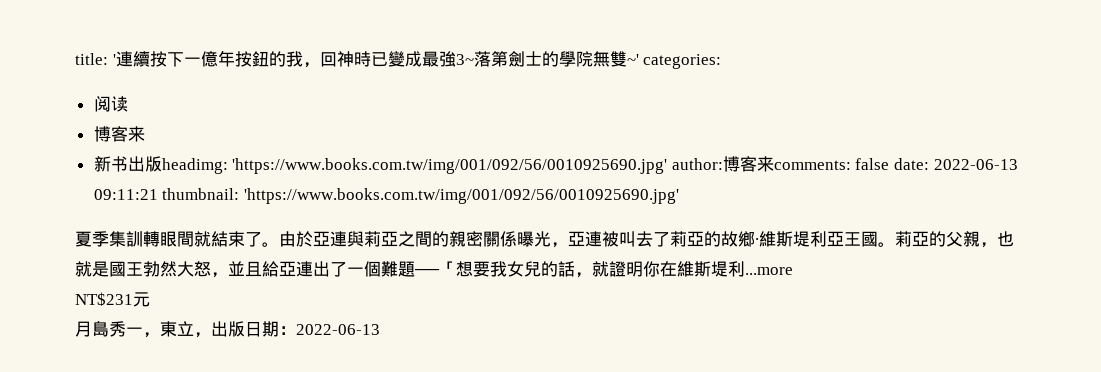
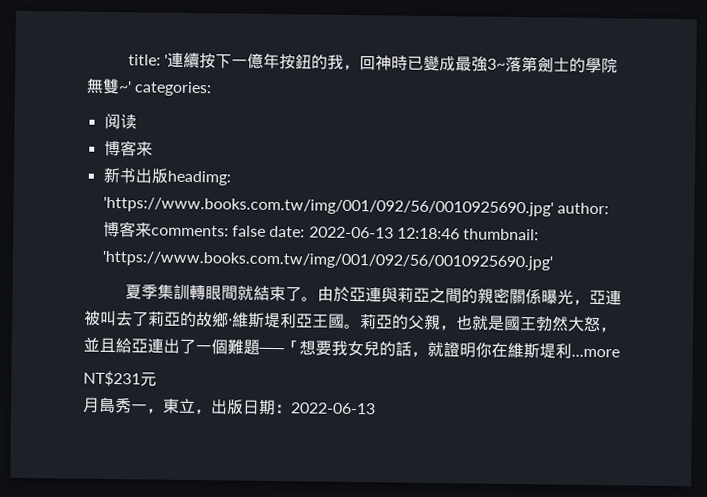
- 新书出版headimg: 'https://www.books.com.tw/img/001/092/56/0010925690.jpg' author:博客来comments: false date: 2022-06-13 09:11:21 thumbnail: 'https://www.books.com.tw/img/001/092/56/0010925690.jpg'
+ 新书出版headimg: 'https://www.books.com.tw/img/001/092/56/0010925690.jpg' author:博客来comments: false date: 2022-06-13 12:18:46 thumbnail: 'https://www.books.com.tw/img/001/092/56/0010925690.jpg'

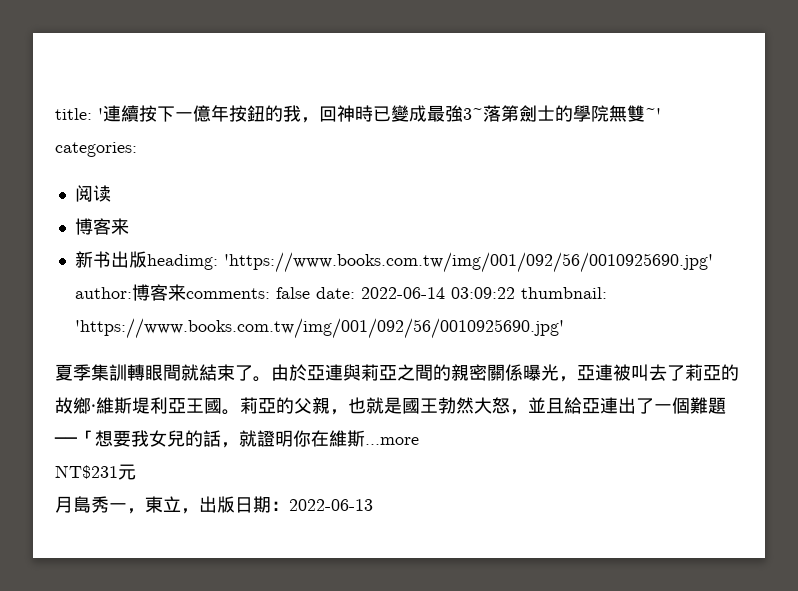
- 新书出版headimg: 'https://www.books.com.tw/img/001/092/56/0010925690.jpg' author:博客来comments: false date: 2022-06-13 12:18:46 thumbnail: 'https://www.books.com.tw/img/001/092/56/0010925690.jpg'
+ 新书出版headimg: 'https://www.books.com.tw/img/001/092/56/0010925690.jpg' author:博客来comments: false date: 2022-06-14 03:09:22 thumbnail: 'https://www.books.com.tw/img/001/092/56/0010925690.jpg'
- 莉亞的父親，也就是國王勃然大怒，並且給亞連出了一個難題──「想要我女兒的話，就證明你在維斯堤利...more
+ 莉亞的父親，也就是國王勃然大怒，並且給亞連出了一個難題──「想要我女兒的話，就證明你在維斯...more

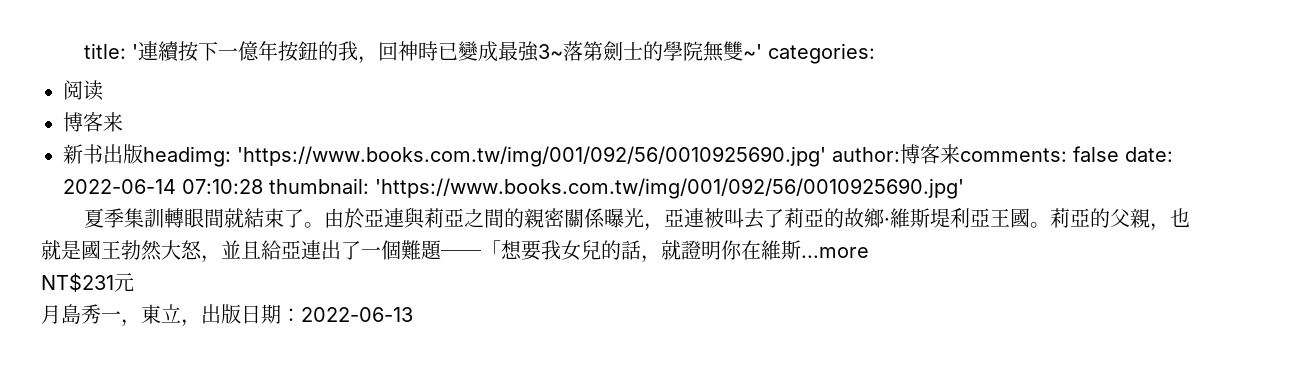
- 新书出版headimg: 'https://www.books.com.tw/img/001/092/56/0010925690.jpg' author:博客来comments: false date: 2022-06-14 03:09:22 thumbnail: 'https://www.books.com.tw/img/001/092/56/0010925690.jpg'
+ 新书出版headimg: 'https://www.books.com.tw/img/001/092/56/0010925690.jpg' author:博客来comments: false date: 2022-06-14 07:10:28 thumbnail: 'https://www.books.com.tw/img/001/092/56/0010925690.jpg'

